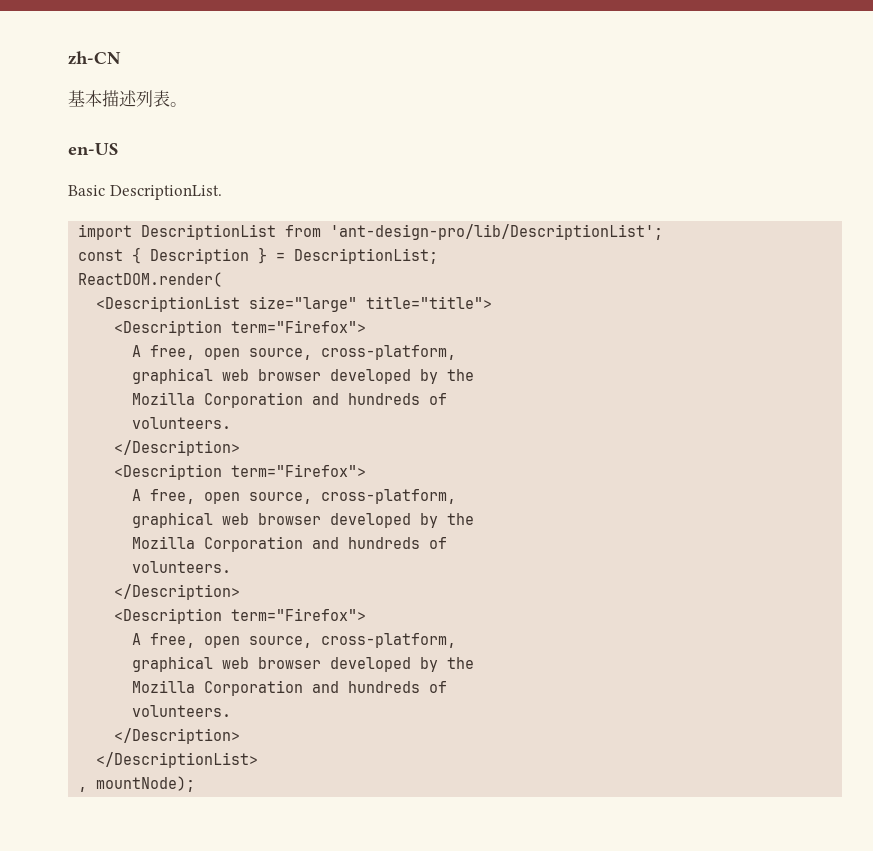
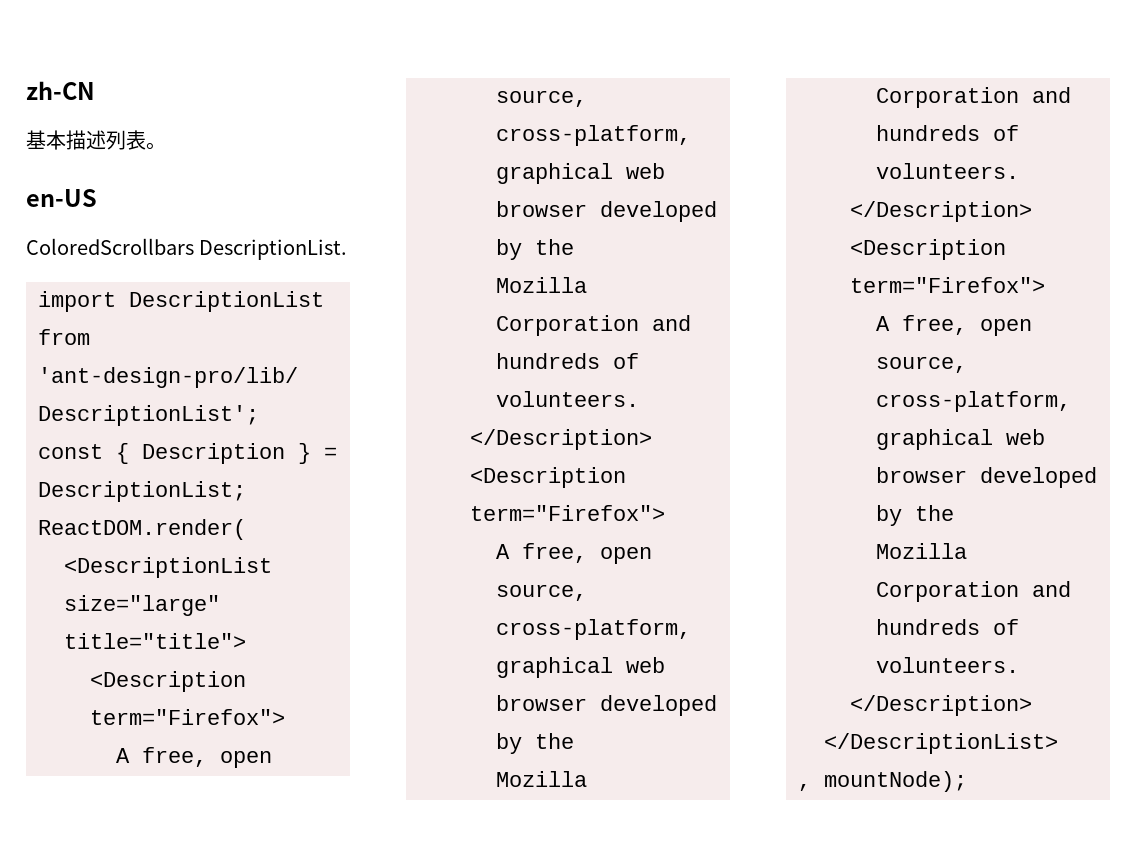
- Basic DescriptionList.
+ ColoredScrollbars DescriptionList.

